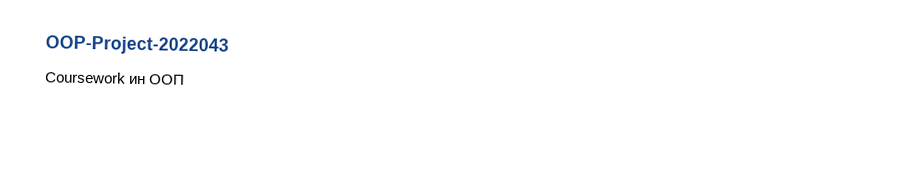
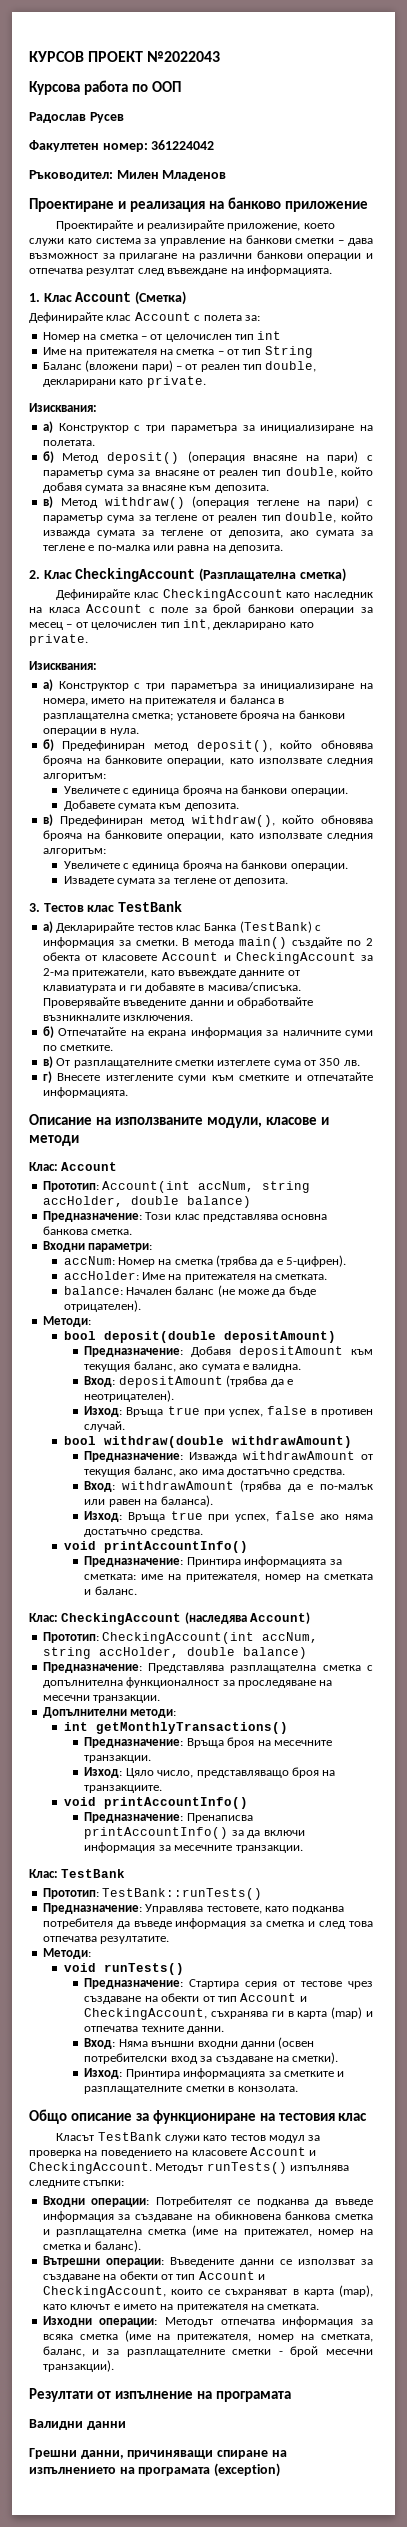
- OOP-Project-2022043
- Coursework ин ООП
+ КУРСОВ ПРОЕКТ №2022043
+ Курсова работа по ООП
+ Радослав Русев
+ Факултетен номер: 361224042
+ Ръководител: Милен Младенов
+ Проектиране и реализация на банково приложение
+ Проектирайте и реализирайте приложение, което служи като система за управление на банкови сметки – дава възможност за прилагане на различни банкови операции и отпечатва резултат след въвеждане на информацията.
+ 1. Клас Account (Сметка)
+ Дефинирайте клас Account с полета за:
+ Номер на сметка – от целочислен тип int
+ Име на притежателя на сметка – от тип String
+ Баланс (вложени пари) – от реален тип double, декларирани като private.
+ Изисквания:
+ a) Конструктор с три параметъра за инициализиране на полетата.
+ б) Метод deposit() (операция внасяне на пари) с параметър сума за внасяне от реален тип double, който добавя сумата за внасяне към депозита.
+ в) Метод withdraw() (операция теглене на пари) с параметър сума за теглене от реален тип double, който изважда сумата за теглене от депозита, ако сумата за теглене е по-малка или равна на депозита.
+ 2. Клас CheckingAccount (Разплащателна сметка)
+ Дефинирайте клас CheckingAccount като наследник на класа Account с поле за брой банкови операции за месец – от целочислен тип int, декларирано като private.
+ Изисквания:
+ a) Конструктор с три параметъра за инициализиране на номера, името на притежателя и баланса в разплащателна сметка; установете брояча на банкови операции в нула.
+ б) Предефиниран метод deposit(), който обновява брояча на банковите операции, като използвате следния алгоритъм:
+ Увеличете с единица брояча на банкови операции.
+ Добавете сумата към депозита.
+ в) Предефиниран метод withdraw(), който обновява брояча на банковите операции, като използвате следния алгоритъм:
+ Увеличете с единица брояча на банкови операции.
+ Извадете сумата за теглене от депозита.
+ 3. Тестов клас TestBank
+ a) Декларирайте тестов клас Банка (TestBank) с информация за сметки. В метода main() създайте по 2 обекта от класовете Account и CheckingAccount за 2-ма притежатели, като въвеждате данните от клавиатурата и ги добавяте в масива/списъка. Проверявайте въведените данни и обработвайте възникналите изключения.
+ б) Отпечатайте на екрана информация за наличните суми по сметките.
+ в) От разплащателните сметки изтеглете сума от 350 лв.
+ г) Внесете изтеглените суми към сметките и отпечатайте информацията.
+ Описание на използваните модули, класове и методи
+ Клас: Account
+ Прототип: Account(int accNum, string accHolder, double balance)
+ Предназначение: Този клас представлява основна банкова сметка.
+ Входни параметри:
+ accNum: Номер на сметка (трябва да е 5-цифрен).
+ accHolder: Име на притежателя на сметката.
+ balance: Начален баланс (не може да бъде отрицателен).
+ Методи:
+ bool deposit(double depositAmount)
+ Предназначение: Добавя depositAmount към текущия баланс, ако сумата е валидна.
+ Вход: depositAmount (трябва да е неотрицателен).
+ Изход: Връща true при успех, false в противен случай.
+ bool withdraw(double withdrawAmount)
+ Предназначение: Изважда withdrawAmount от текущия баланс, ако има достатъчно средства.
+ Вход: withdrawAmount (трябва да е по-малък или равен на баланса).
+ Изход: Връща true при успех, false ако няма достатъчно средства.
+ void printAccountInfo()
+ Предназначение: Принтира информацията за сметката: име на притежателя, номер на сметката и баланс.
+ Клас: CheckingAccount (наследява Account)
+ Прототип: CheckingAccount(int accNum, string accHolder, double balance)
+ Предназначение: Представлява разплащателна сметка с допълнителна функционалност за проследяване на месечни транзакции.
+ Допълнителни методи:
+ int getMonthlyTransactions()
+ Предназначение: Връща броя на месечните транзакции.
+ Изход: Цяло число, представляващо броя на транзакциите.
+ void printAccountInfo()
+ Предназначение: Пренаписва printAccountInfo() за да включи информация за месечните транзакции.
+ Клас: TestBank
+ Прототип: TestBank::runTests()
+ Предназначение: Управлява тестовете, като подканва потребителя да въведе информация за сметка и след това отпечатва резултатите.
+ Методи:
+ void runTests()
+ Предназначение: Стартира серия от тестове чрез създаване на обекти от тип Account и CheckingAccount, съхранява ги в карта (map) и отпечатва техните данни.
+ Вход: Няма външни входни данни (освен потребителски вход за създаване на сметки).
+ Изход: Принтира информацията за сметките и разплащателните сметки в конзолата.
+ Общо описание за функциониране на тестовия клас
+ Класът TestBank служи като тестов модул за проверка на поведението на класовете Account и CheckingAccount. Методът runTests() изпълнява следните стъпки:
+ Входни операции: Потребителят се подканва да въведе информация за създаване на обикновена банкова сметка и разплащателна сметка (име на притежател, номер на сметка и баланс).
+ Вътрешни операции: Въведените данни се използват за създаване на обекти от тип Account и CheckingAccount, които се съхраняват в карта (map), като ключът е името на притежателя на сметката.
+ Изходни операции: Методът отпечатва информация за всяка сметка (име на притежателя, номер на сметката, баланс, и за разплащателните сметки - брой месечни транзакции).
+ Резултати от изпълнение на програмата
+ Валидни данни
+ Грешни данни, причиняващи спиране на изпълнението на програмата (exception)

